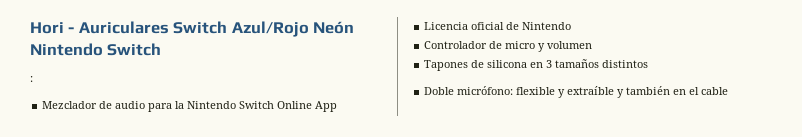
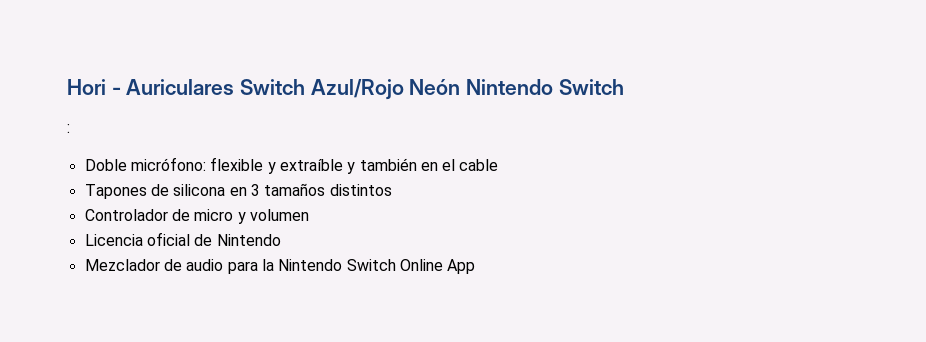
- Mezclador de audio para la Nintendo Switch Online App
- Licencia oficial de Nintendo
- Controlador de micro y volumen
- Tapones de silicona en 3 tamaños distintos
+ Tapones de silicona en 3 tamaños distintos
+ Controlador de micro y volumen
+ Licencia oficial de Nintendo
+ Mezclador de audio para la Nintendo Switch Online App

